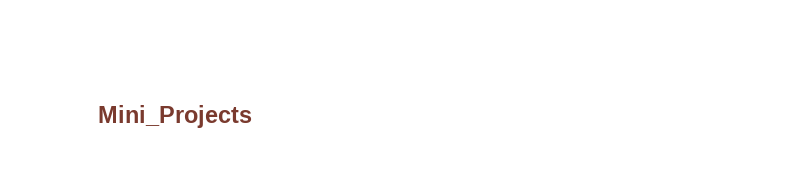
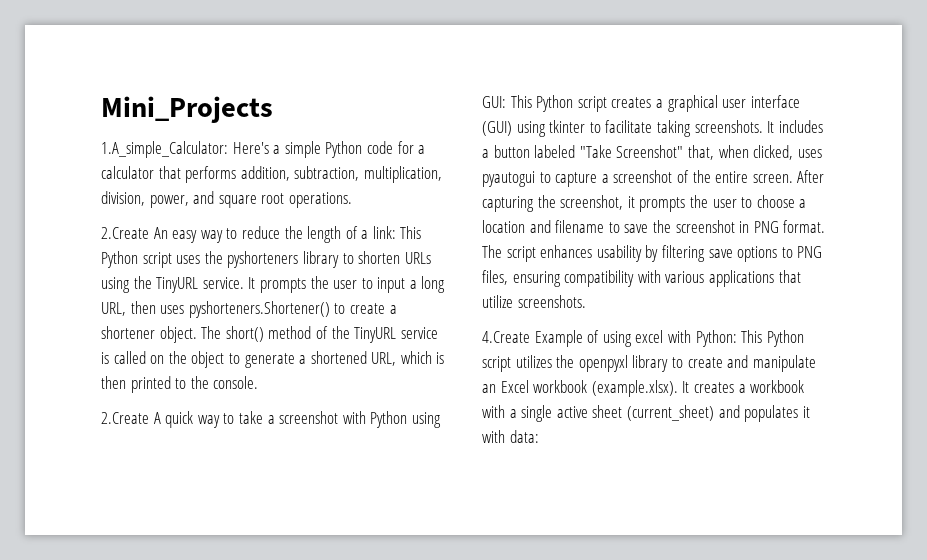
+ 1.A_simple_Calculator: Here's a simple Python code for a calculator that performs addition, subtraction, multiplication, division, power, and square root operations.
+ 2.Create An easy way to reduce the length of a link: This Python script uses the pyshorteners library to shorten URLs using the TinyURL service. It prompts the user to input a long URL, then uses pyshorteners.Shortener() to create a shortener object. The short() method of the TinyURL service is called on the object to generate a shortened URL, which is then printed to the console.
+ 2.Create A quick way to take a screenshot with Python using GUI: This Python script creates a graphical user interface (GUI) using tkinter to facilitate taking screenshots. It includes a button labeled "Take Screenshot" that, when clicked, uses pyautogui to capture a screenshot of the entire screen. After capturing the screenshot, it prompts the user to choose a location and filename to save the screenshot in PNG format. The script enhances usability by filtering save options to PNG files, ensuring compatibility with various applications that utilize screenshots.
+ 4.Create Example of using excel with Python: This Python script utilizes the openpyxl library to create and manipulate an Excel workbook (example.xlsx). It creates a workbook with a single active sheet (current_sheet) and populates it with data:

